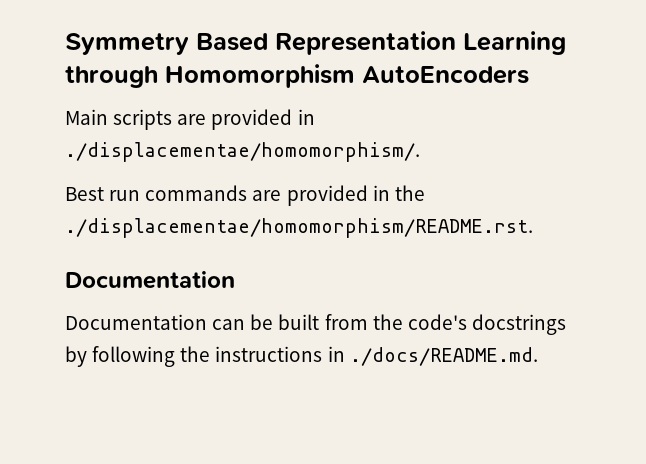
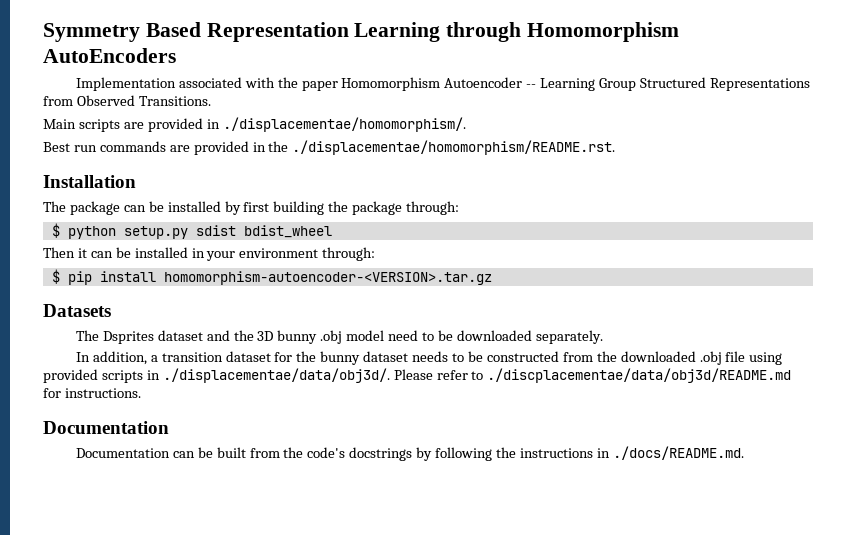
+ Implementation associated with the paper Homomorphism Autoencoder -- Learning Group Structured Representations from Observed Transitions.
+ Installation
+ The package can be installed by first building the package through:
+ $ python setup.py sdist bdist_wheel
+ Then it can be installed in your environment through:
+ $ pip install homomorphism-autoencoder-<VERSION>.tar.gz
+ Datasets
+ The Dsprites dataset and the 3D bunny .obj model need to be downloaded separately.
+ In addition, a transition dataset for the bunny dataset needs to be constructed from the downloaded .obj file using provided scripts in ./displacementae/data/obj3d/. Please refer to ./discplacementae/data/obj3d/README.md for instructions.

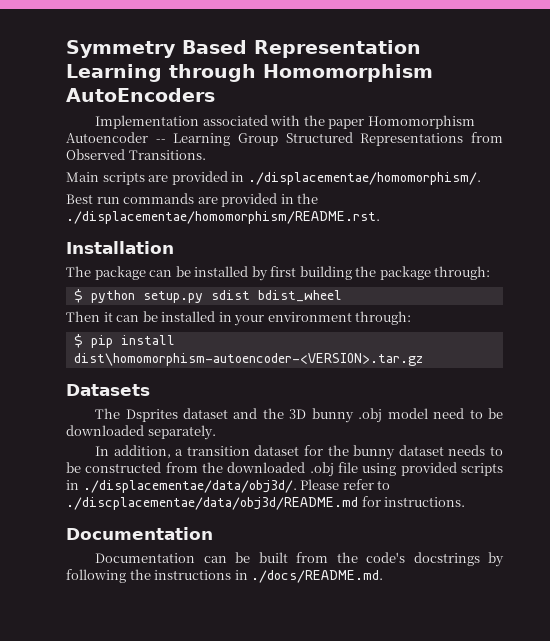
- $ pip install homomorphism-autoencoder-<VERSION>.tar.gz
+ $ pip install dist\homomorphism-autoencoder-<VERSION>.tar.gz

